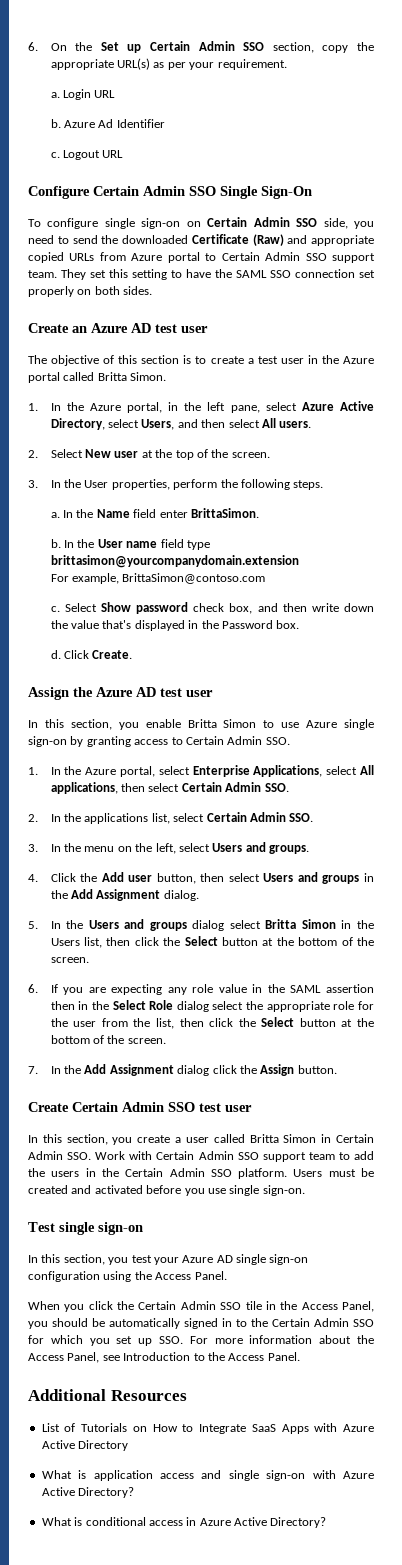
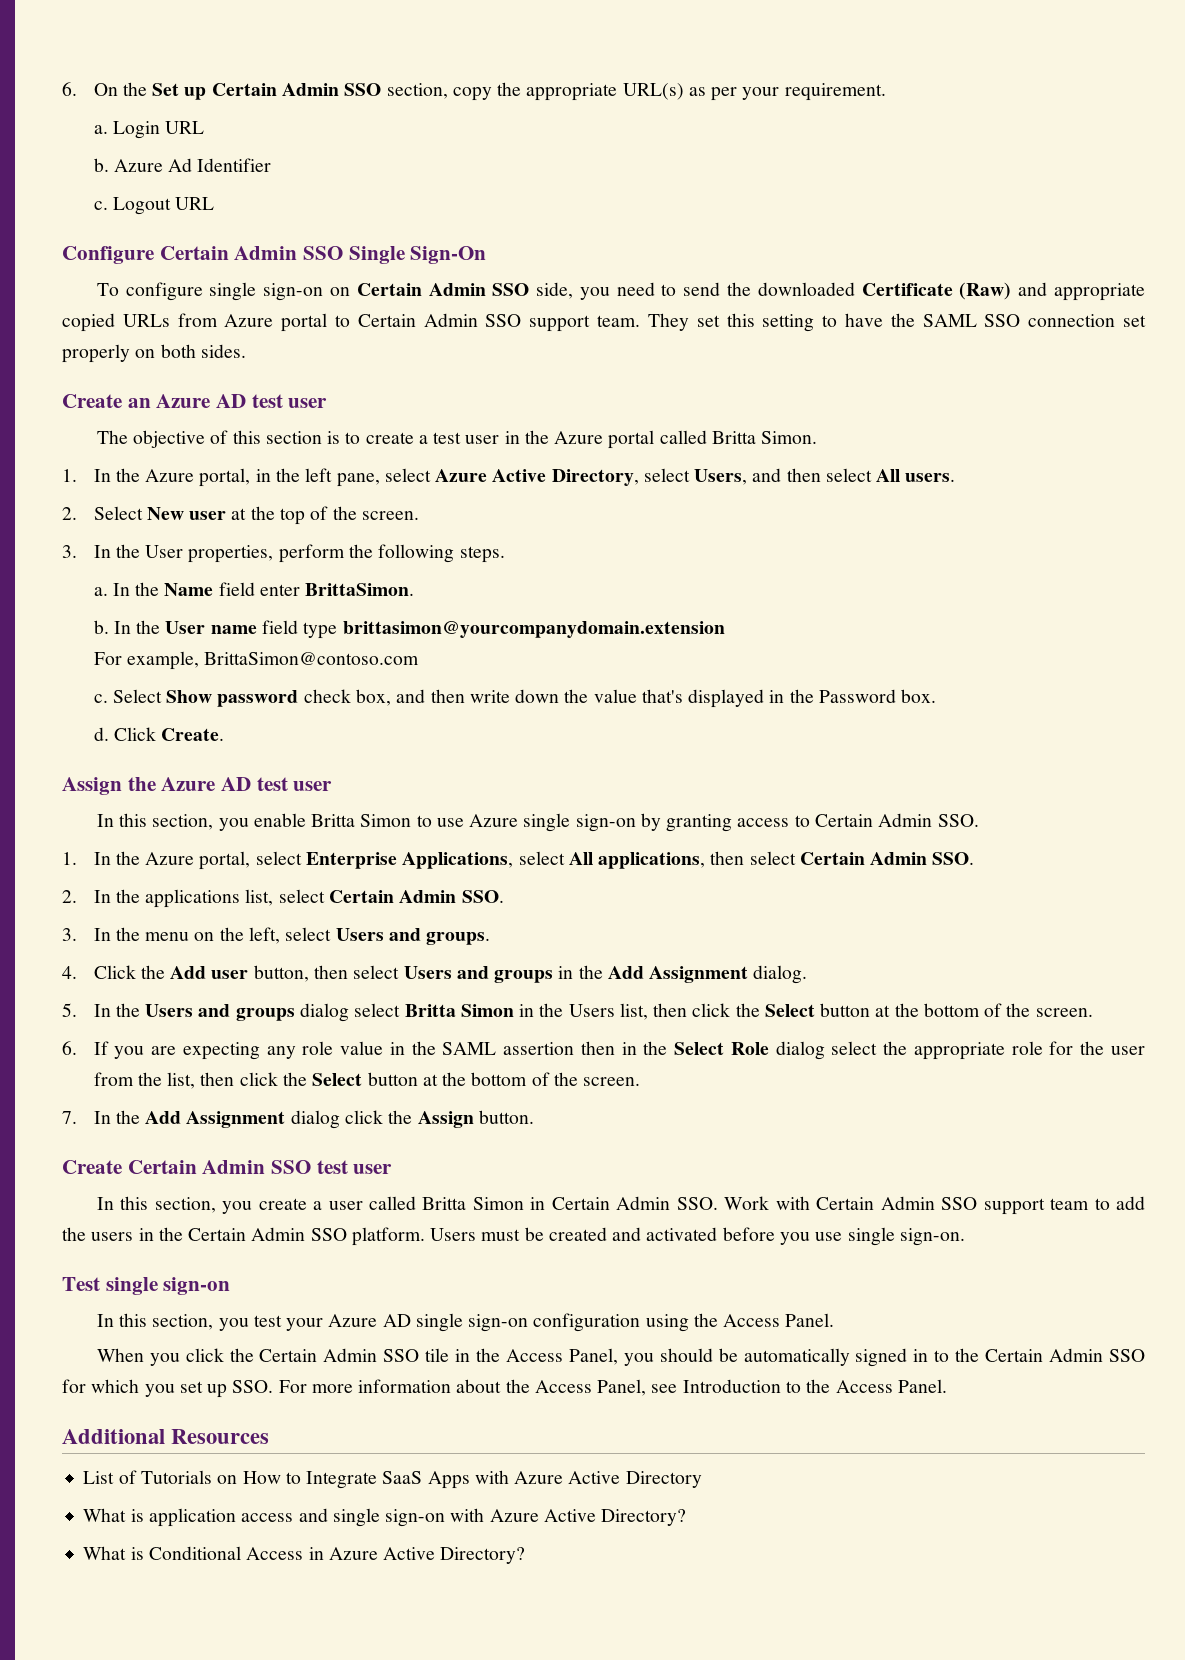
- What is conditional access in Azure Active Directory?
+ What is Conditional Access in Azure Active Directory?

